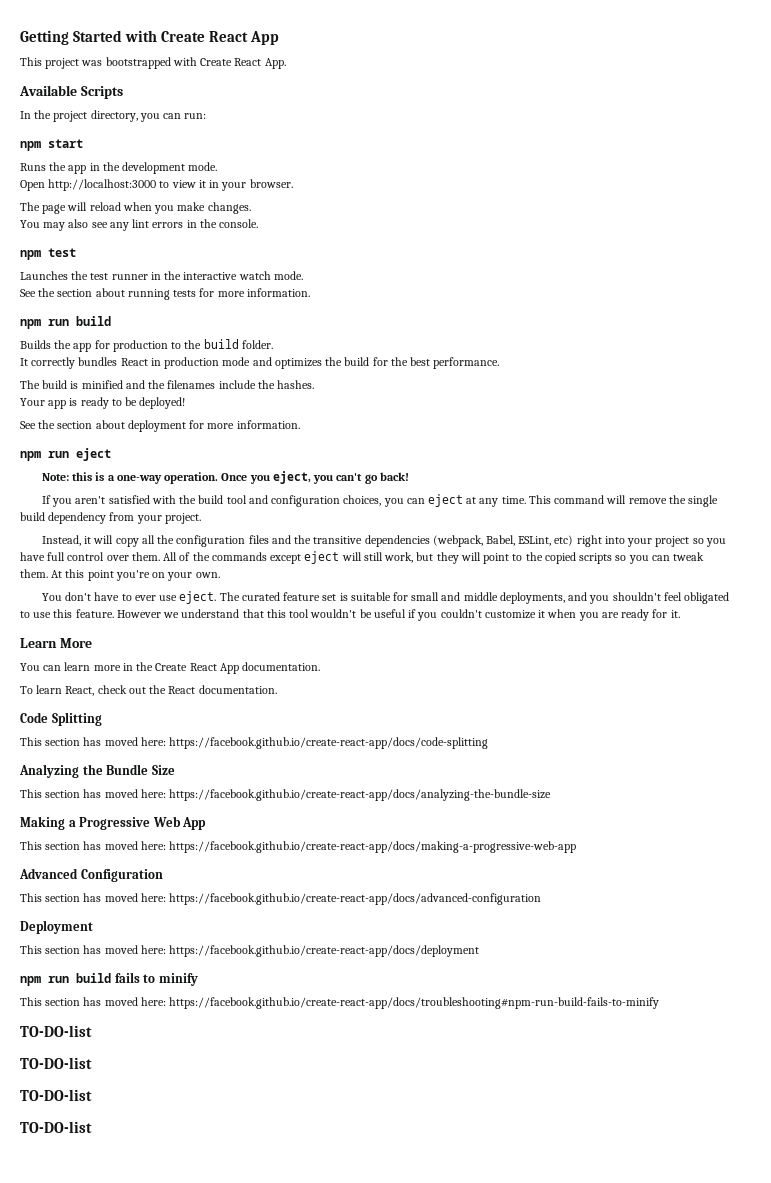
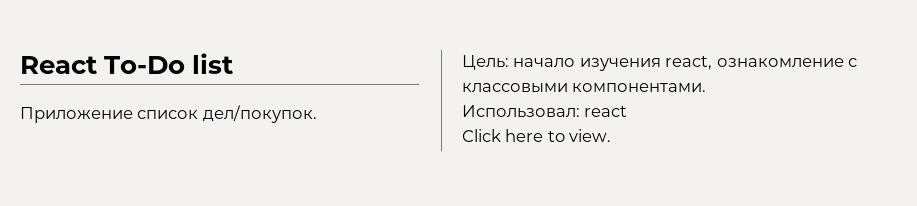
- Getting Started with Create React App
- This project was bootstrapped with Create React App.
- Available Scripts
- In the project directory, you can run:
- npm start
- Runs the app in the development mode.
- Open http://localhost:3000 to view it in your browser.
- The page will reload when you make changes.
- You may also see any lint errors in the console.
- npm test
- Launches the test runner in the interactive watch mode.
- See the section about running tests for more information.
- npm run build
- Builds the app for production to the build folder.
- It correctly bundles React in production mode and optimizes the build for the best performance.
- The build is minified and the filenames include the hashes.
- Your app is ready to be deployed!
- See the section about deployment for more information.
- npm run eject
- Note: this is a one-way operation. Once you eject, you can't go back!
- If you aren't satisfied with the build tool and configuration choices, you can eject at any time. This command will remove the single build dependency from your project.
- Instead, it will copy all the configuration files and the transitive dependencies (webpack, Babel, ESLint, etc) right into your project so you have full control over them. All of the commands except eject will still work, but they will point to the copied scripts so you can tweak them. At this point you're on your own.
- You don't have to ever use eject. The curated feature set is suitable for small and middle deployments, and you shouldn't feel obligated to use this feature. However we understand that this tool wouldn't be useful if you couldn't customize it when you are ready for it.
- Learn More
- You can learn more in the Create React App documentation.
- To learn React, check out the React documentation.
- Code Splitting
- This section has moved here: https://facebook.github.io/create-react-app/docs/code-splitting
- Analyzing the Bundle Size
- This section has moved here: https://facebook.github.io/create-react-app/docs/analyzing-the-bundle-size
- Making a Progressive Web App
- This section has moved here: https://facebook.github.io/create-react-app/docs/making-a-progressive-web-app
- Advanced Configuration
- This section has moved here: https://facebook.github.io/create-react-app/docs/advanced-configuration
- Deployment
- This section has moved here: https://facebook.github.io/create-react-app/docs/deployment
- npm run build fails to minify
- This section has moved here: https://facebook.github.io/create-react-app/docs/troubleshooting#npm-run-build-fails-to-minify
- TO-DO-list
- TO-DO-list
- TO-DO-list
- TO-DO-list
+ React To-Do list
+ Приложение список дел/покупок.
+ Цель: начало изучения react, ознакомление с классовыми компонентами.
+ Использовал: react
+ Click here to view.

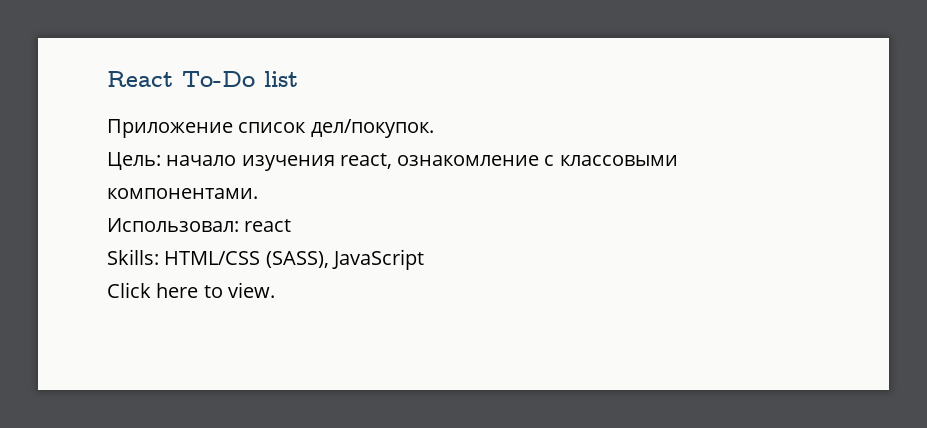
+ Skills: HTML/CSS (SASS), JavaScript

